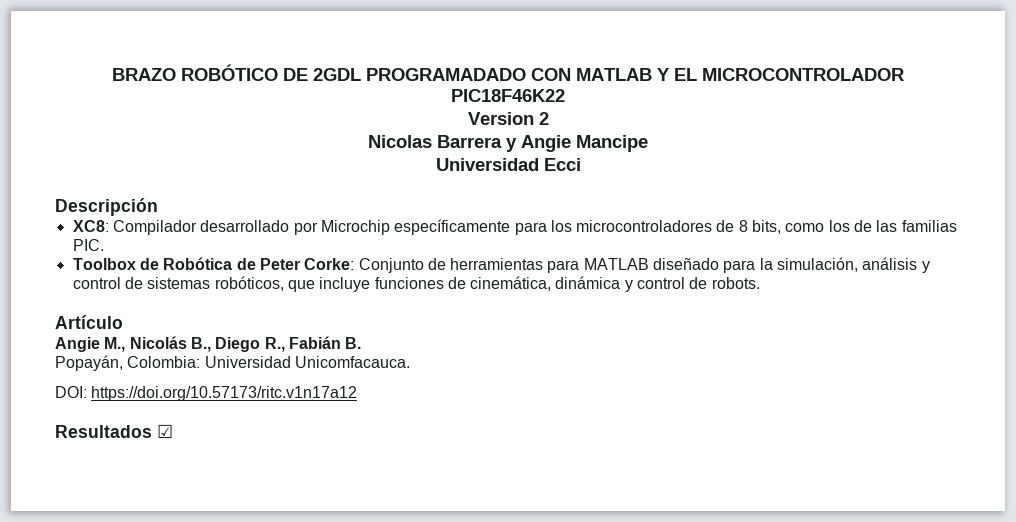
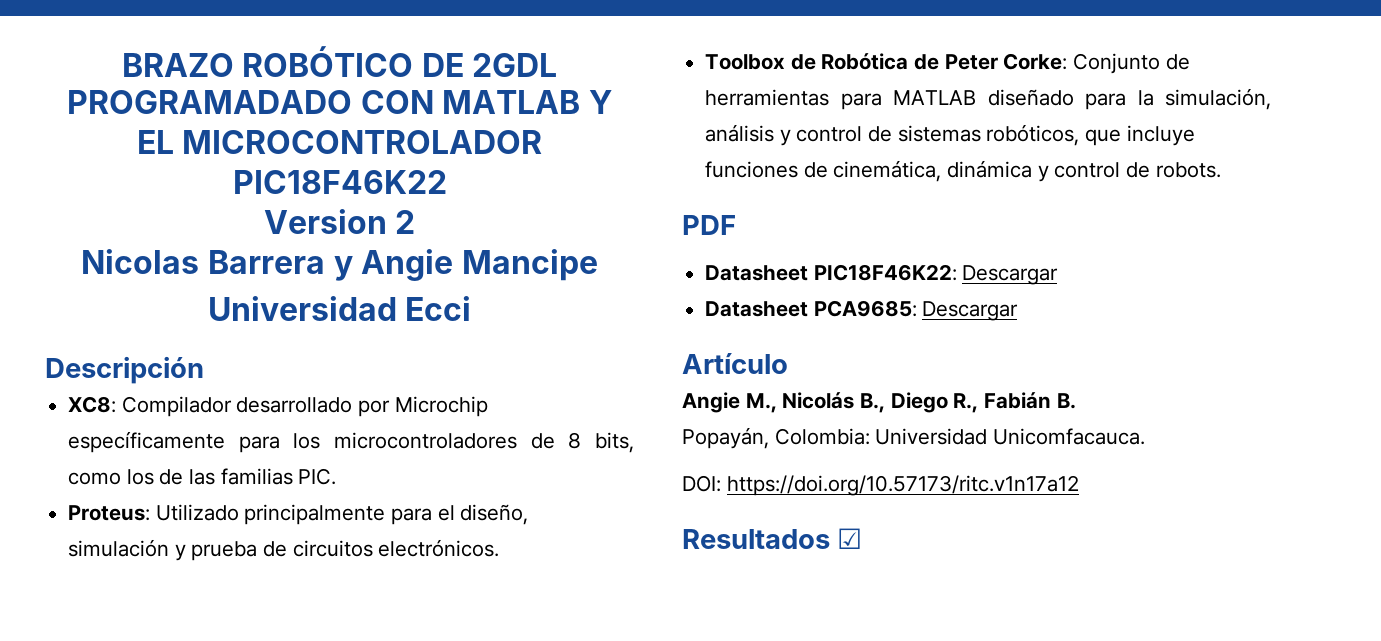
+ Proteus: Utilizado principalmente para el diseño, simulación y prueba de circuitos electrónicos.
+ PDF
+ Datasheet PIC18F46K22: Descargar
+ Datasheet PCA9685: Descargar

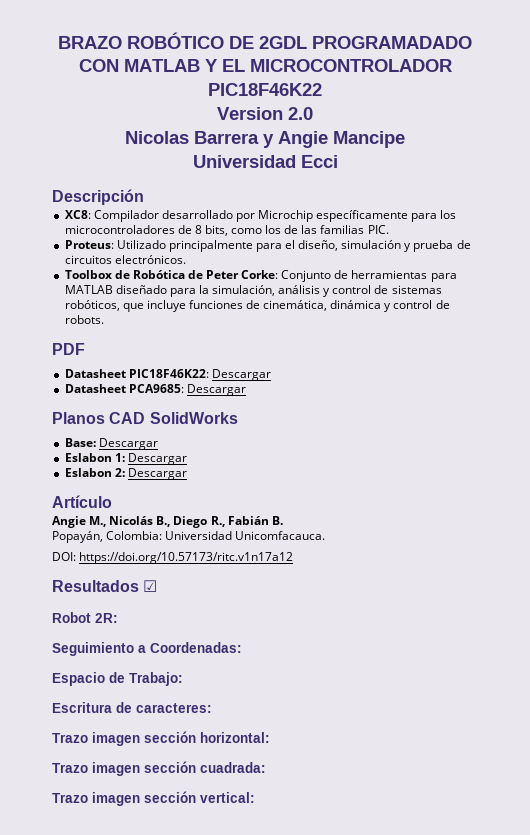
- Version 2
+ Version 2.0
+ Planos CAD SolidWorks
+ Base: Descargar
+ Eslabon 1: Descargar
+ Eslabon 2: Descargar
+ Robot 2R:
+ Seguimiento a Coordenadas:
+ Espacio de Trabajo:
+ Escritura de caracteres:
+ Trazo imagen sección horizontal:
+ Trazo imagen sección cuadrada:
+ Trazo imagen sección vertical:

